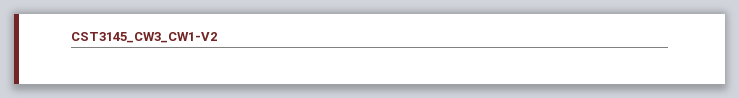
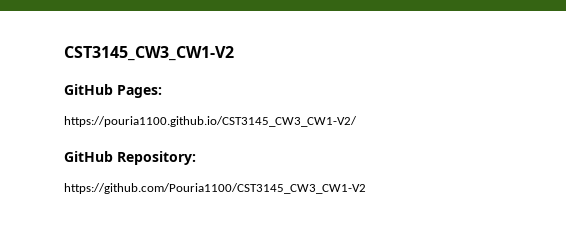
+ GitHub Pages:
+ https://pouria1100.github.io/CST3145_CW3_CW1-V2/
+ GitHub Repository:
+ https://github.com/Pouria1100/CST3145_CW3_CW1-V2

